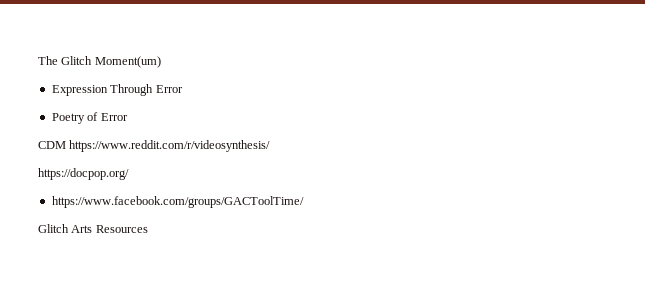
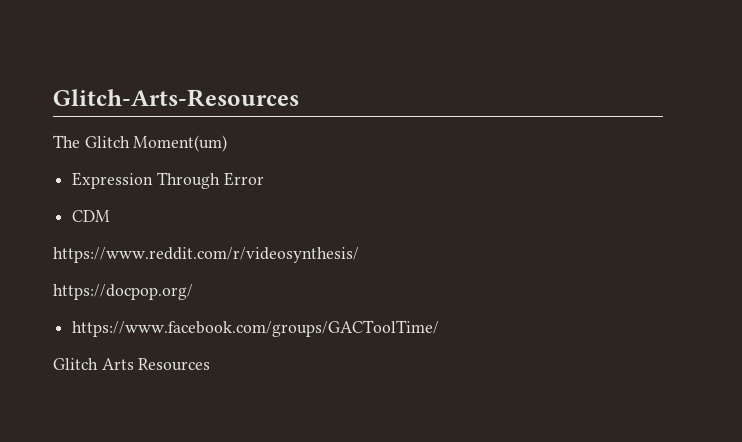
+ Glitch-Arts-Resources
- Poetry of Error
- CDM https://www.reddit.com/r/videosynthesis/
+ CDM
+ https://www.reddit.com/r/videosynthesis/

